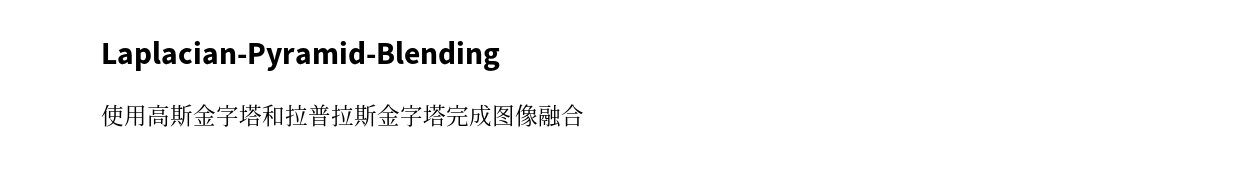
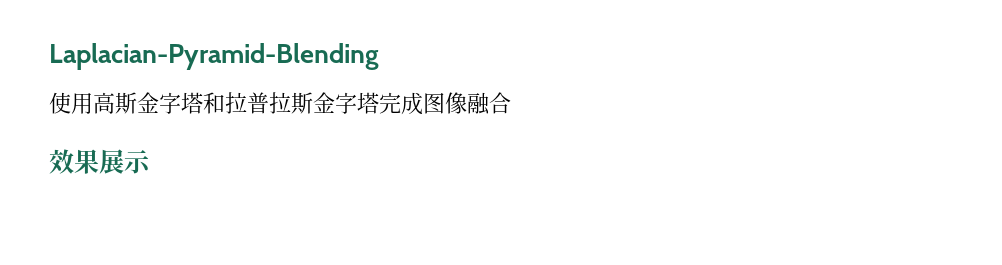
+ 效果展示

